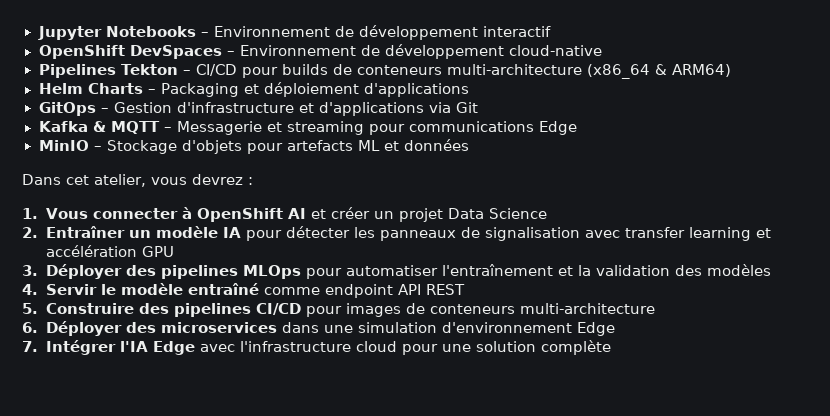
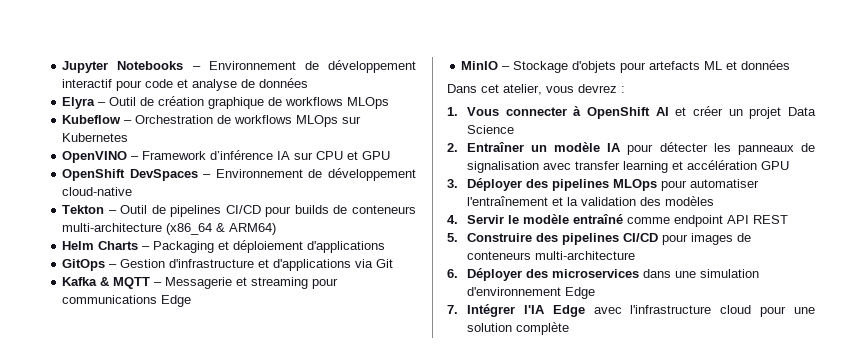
- Jupyter Notebooks – Environnement de développement interactif
+ Jupyter Notebooks – Environnement de développement interactif pour code et analyse de données
+ Elyra – Outil de création graphique de workflows MLOps
+ Kubeflow – Orchestration de workflows MLOps sur Kubernetes
+ OpenVINO – Framework d’inférence IA sur CPU et GPU
- Pipelines Tekton – CI/CD pour builds de conteneurs multi-architecture (x86_64 & ARM64)
+ Tekton – Outil de pipelines CI/CD pour builds de conteneurs multi-architecture (x86_64 & ARM64)

